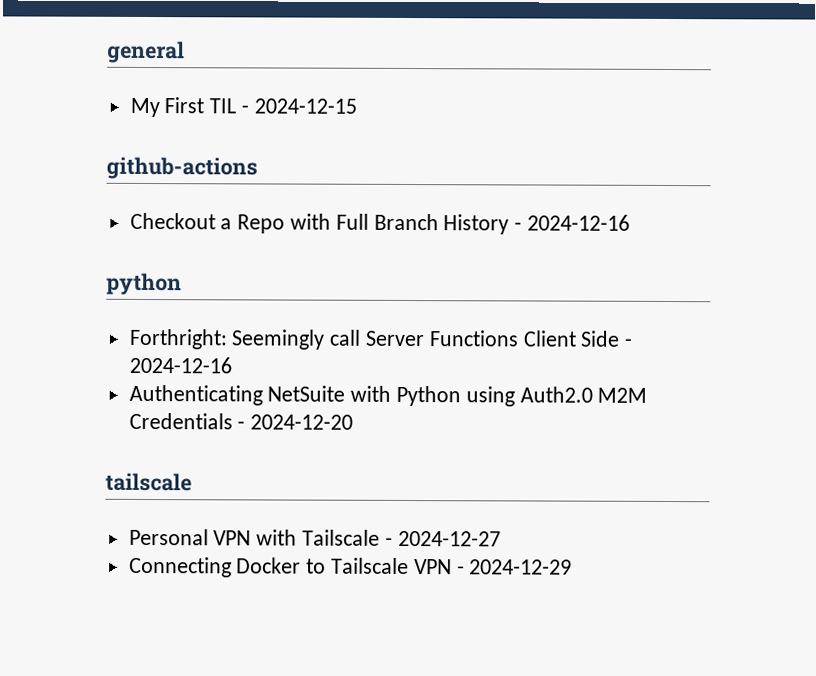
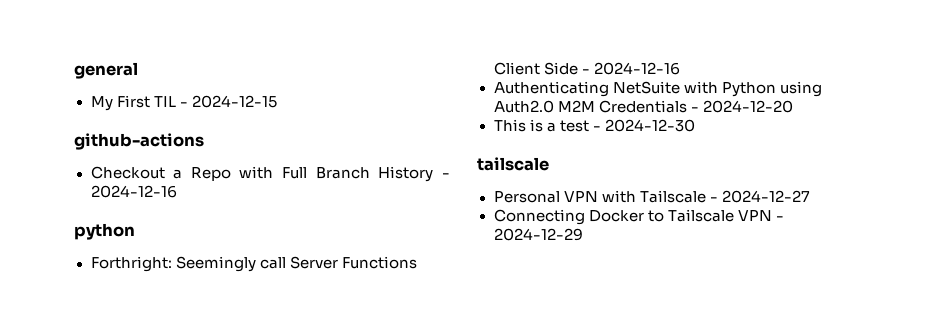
+ This is a test - 2024-12-30

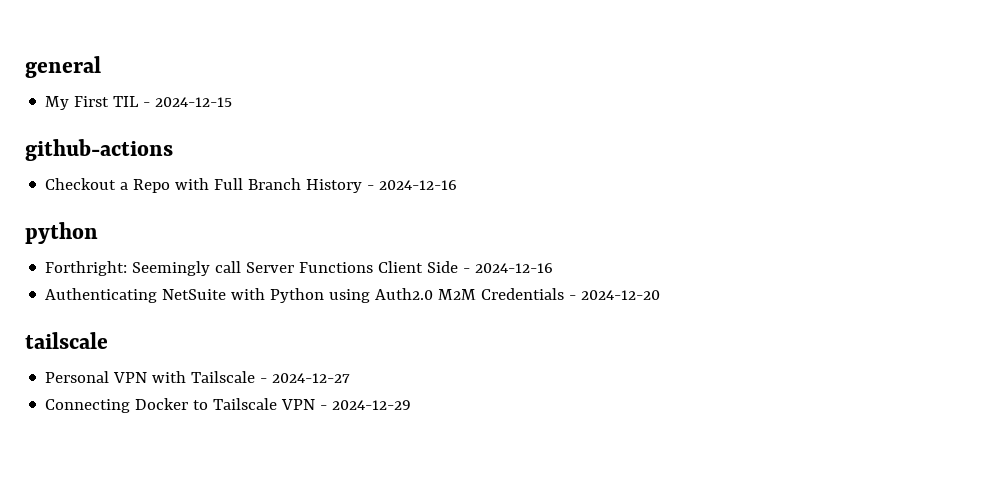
- This is a test - 2024-12-30

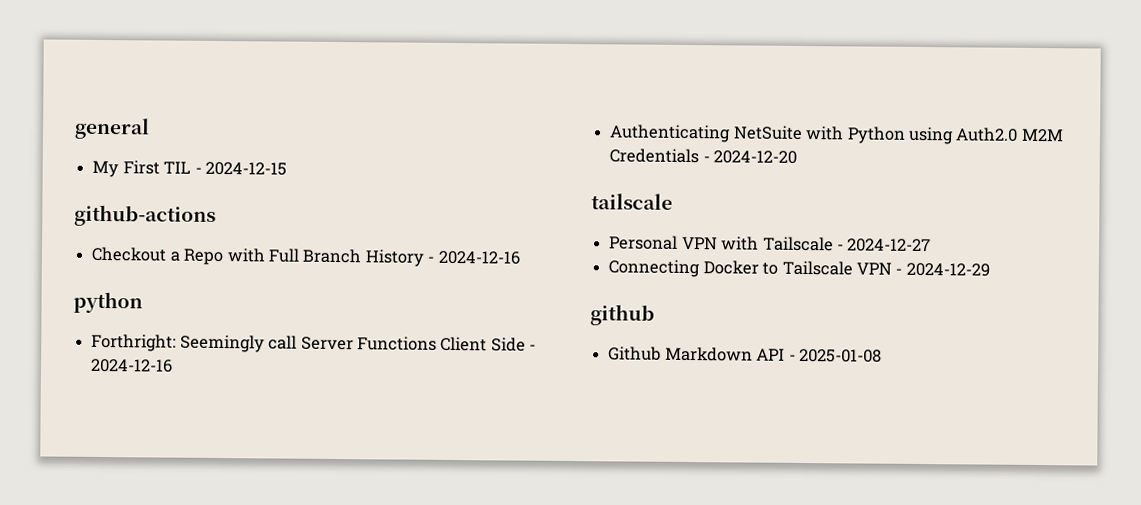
+ github
+ Github Markdown API - 2025-01-08

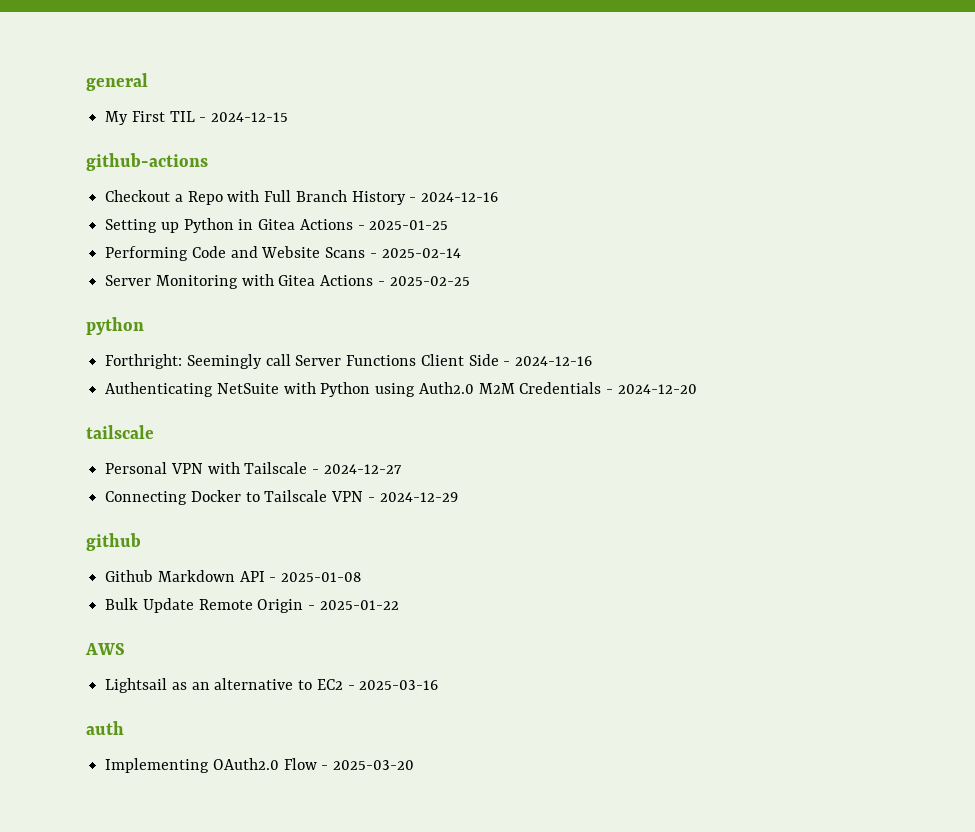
+ Setting up Python in Gitea Actions - 2025-01-25
+ Performing Code and Website Scans - 2025-02-14
+ Server Monitoring with Gitea Actions - 2025-02-25
+ Bulk Update Remote Origin - 2025-01-22
+ AWS
+ Lightsail as an alternative to EC2 - 2025-03-16
+ auth
+ Implementing OAuth2.0 Flow - 2025-03-20

